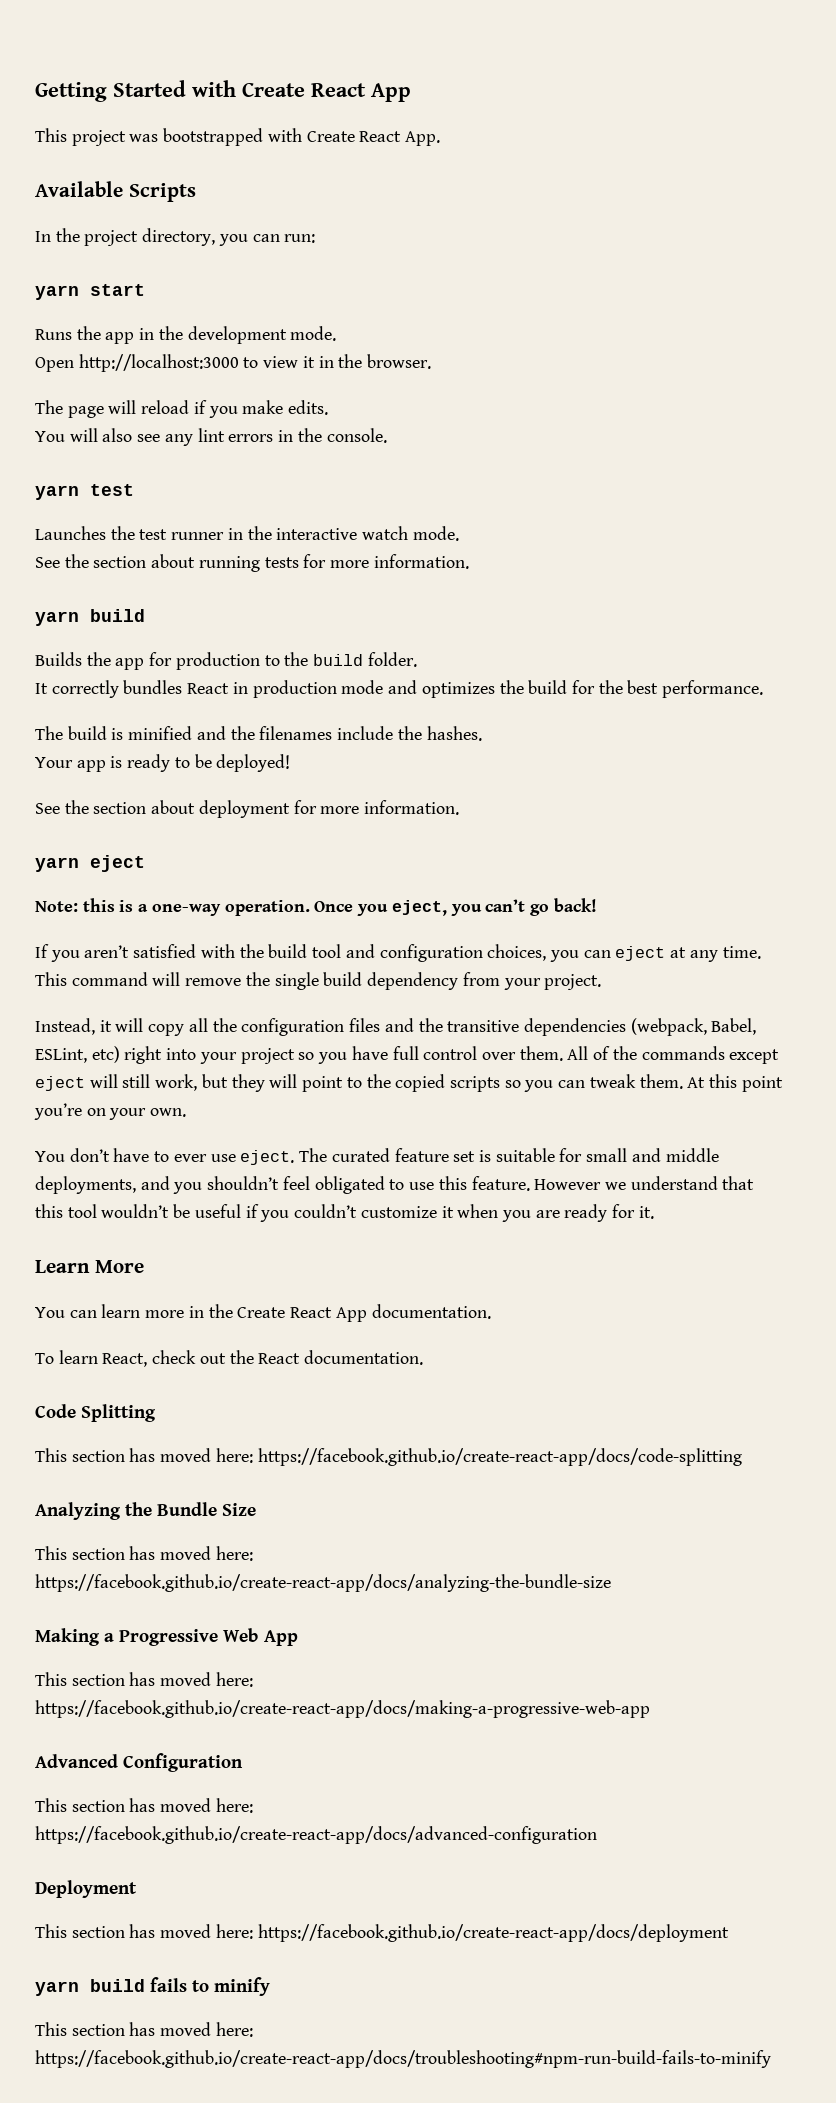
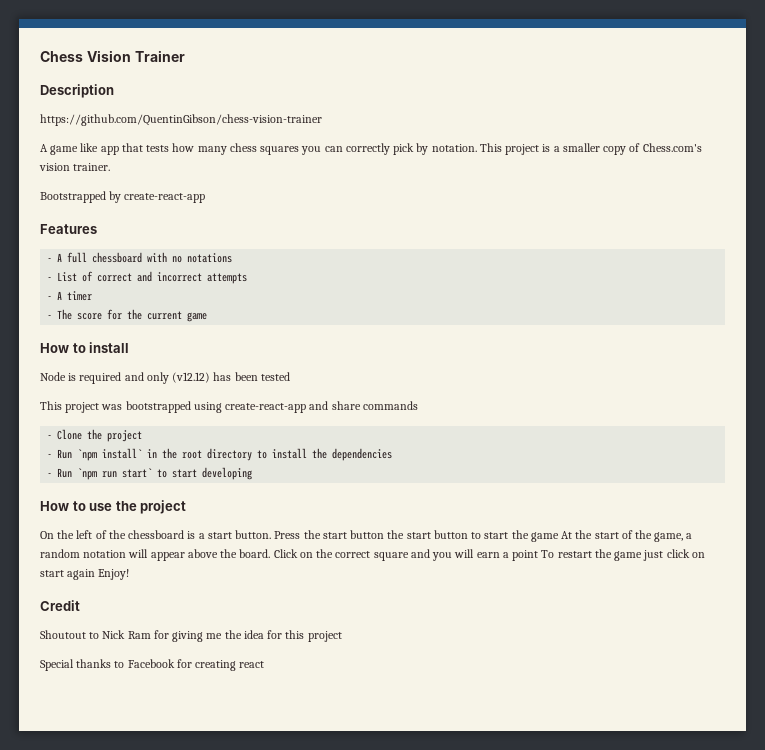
- Getting Started with Create React App
- This project was bootstrapped with Create React App.
- Available Scripts
- In the project directory, you can run:
- yarn start
- Runs the app in the development mode.
- Open http://localhost:3000 to view it in the browser.
- The page will reload if you make edits.
- You will also see any lint errors in the console.
- yarn test
- Launches the test runner in the interactive watch mode.
- See the section about running tests for more information.
- yarn build
- Builds the app for production to the build folder.
- It correctly bundles React in production mode and optimizes the build for the best performance.
- The build is minified and the filenames include the hashes.
- Your app is ready to be deployed!
- See the section about deployment for more information.
- yarn eject
- Note: this is a one-way operation. Once you eject, you can’t go back!
- If you aren’t satisfied with the build tool and configuration choices, you can eject at any time. This command will remove the single build dependency from your project.
- Instead, it will copy all the configuration files and the transitive dependencies (webpack, Babel, ESLint, etc) right into your project so you have full control over them. All of the commands except eject will still work, but they will point to the copied scripts so you can tweak them. At this point you’re on your own.
- You don’t have to ever use eject. The curated feature set is suitable for small and middle deployments, and you shouldn’t feel obligated to use this feature. However we understand that this tool wouldn’t be useful if you couldn’t customize it when you are ready for it.
- Learn More
- You can learn more in the Create React App documentation.
- To learn React, check out the React documentation.
- Code Splitting
- This section has moved here: https://facebook.github.io/create-react-app/docs/code-splitting
- Analyzing the Bundle Size
- This section has moved here: https://facebook.github.io/create-react-app/docs/analyzing-the-bundle-size
- Making a Progressive Web App
- This section has moved here: https://facebook.github.io/create-react-app/docs/making-a-progressive-web-app
- Advanced Configuration
- This section has moved here: https://facebook.github.io/create-react-app/docs/advanced-configuration
- Deployment
- This section has moved here: https://facebook.github.io/create-react-app/docs/deployment
- yarn build fails to minify
- This section has moved here: https://facebook.github.io/create-react-app/docs/troubleshooting#npm-run-build-fails-to-minify
+ Chess Vision Trainer
+ Description
+ https://github.com/QuentinGibson/chess-vision-trainer
+ A game like app that tests how many chess squares you can correctly pick by notation. This project is a smaller copy of Chess.com's vision trainer.
+ Bootstrapped by create-react-app
+ Features
+ - A full chessboard with no notations
+ - List of correct and incorrect attempts
+ - A timer
+ - The score for the current game
+ How to install
+ Node is required and only (v12.12) has been tested
+ This project was bootstrapped using create-react-app and share commands
+ - Clone the project
+ - Run `npm install` in the root directory to install the dependencies
+ - Run `npm run start` to start developing
+ How to use the project
+ On the left of the chessboard is a start button. Press the start button the start button to start the game At the start of the game, a random notation will appear above the board. Click on the correct square and you will earn a point To restart the game just click on start again Enjoy!
+ Credit
+ Shoutout to Nick Ram for giving me the idea for this project
+ Special thanks to Facebook for creating react

